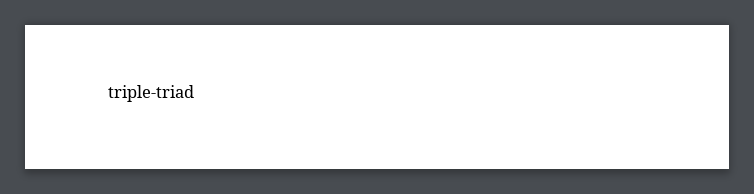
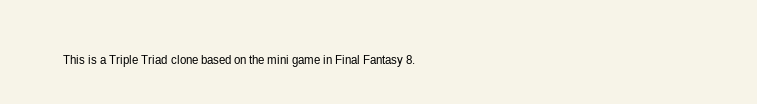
- triple-triad
+ This is a Triple Triad clone based on the mini game in Final Fantasy 8.

